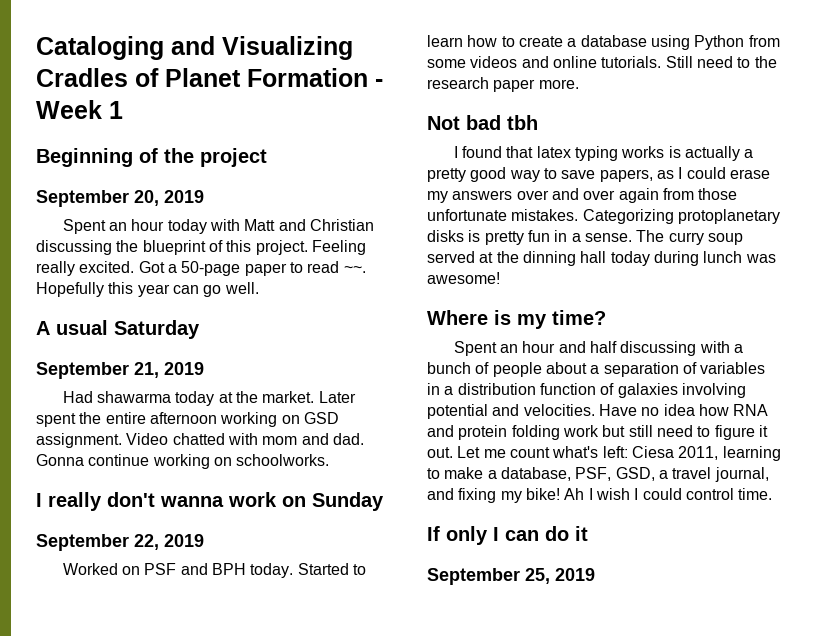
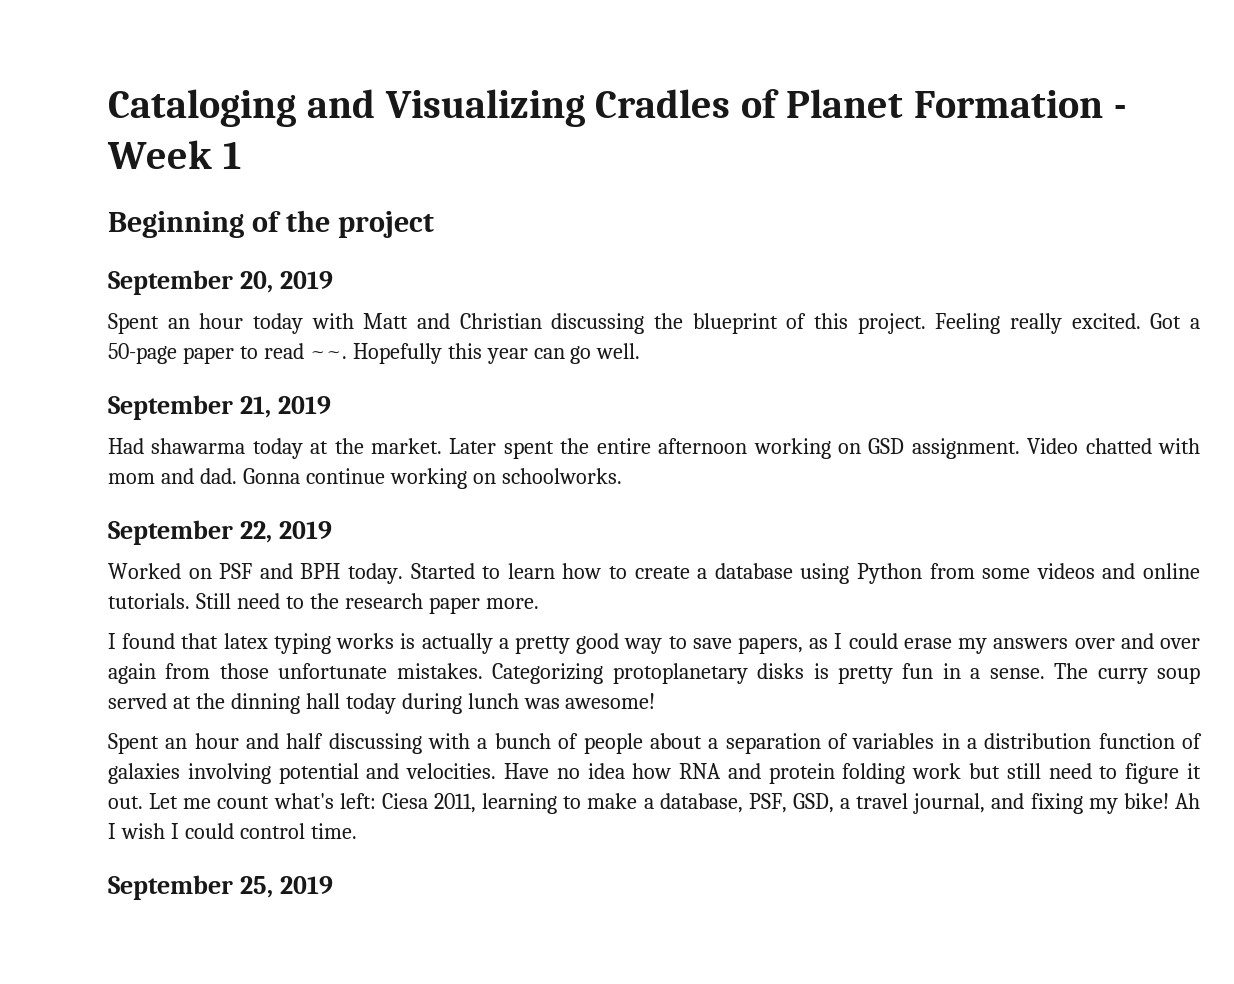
- A usual Saturday
- I really don't wanna work on Sunday
- Not bad tbh
- Where is my time?
- If only I can do it

